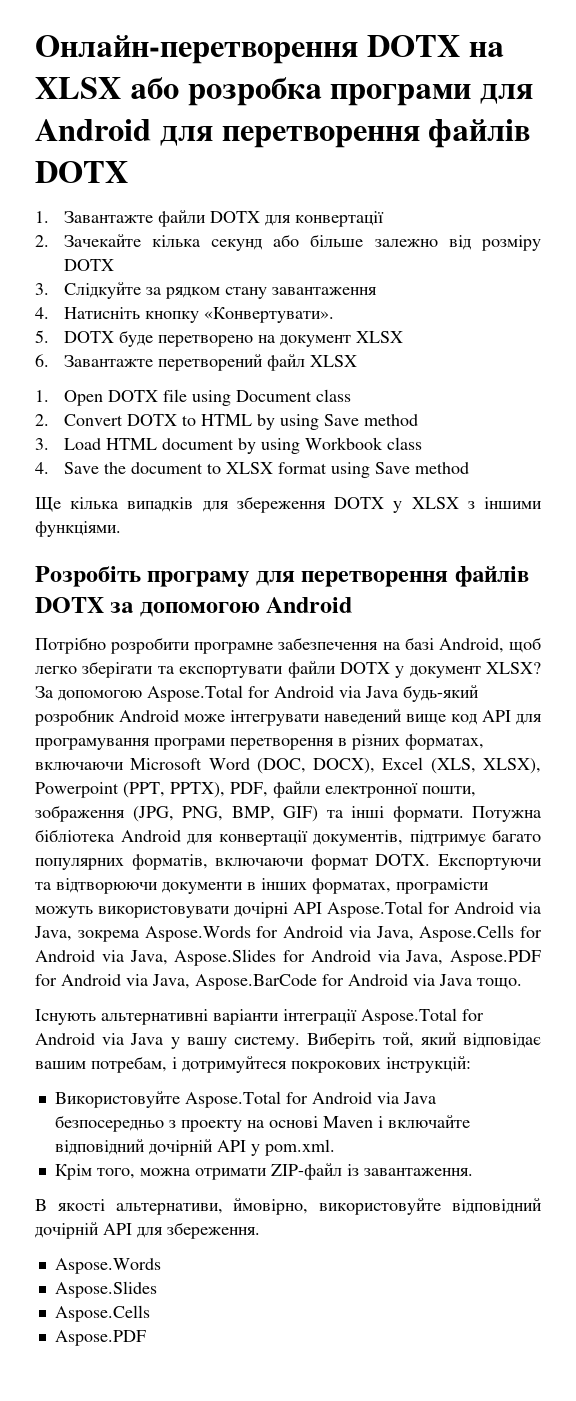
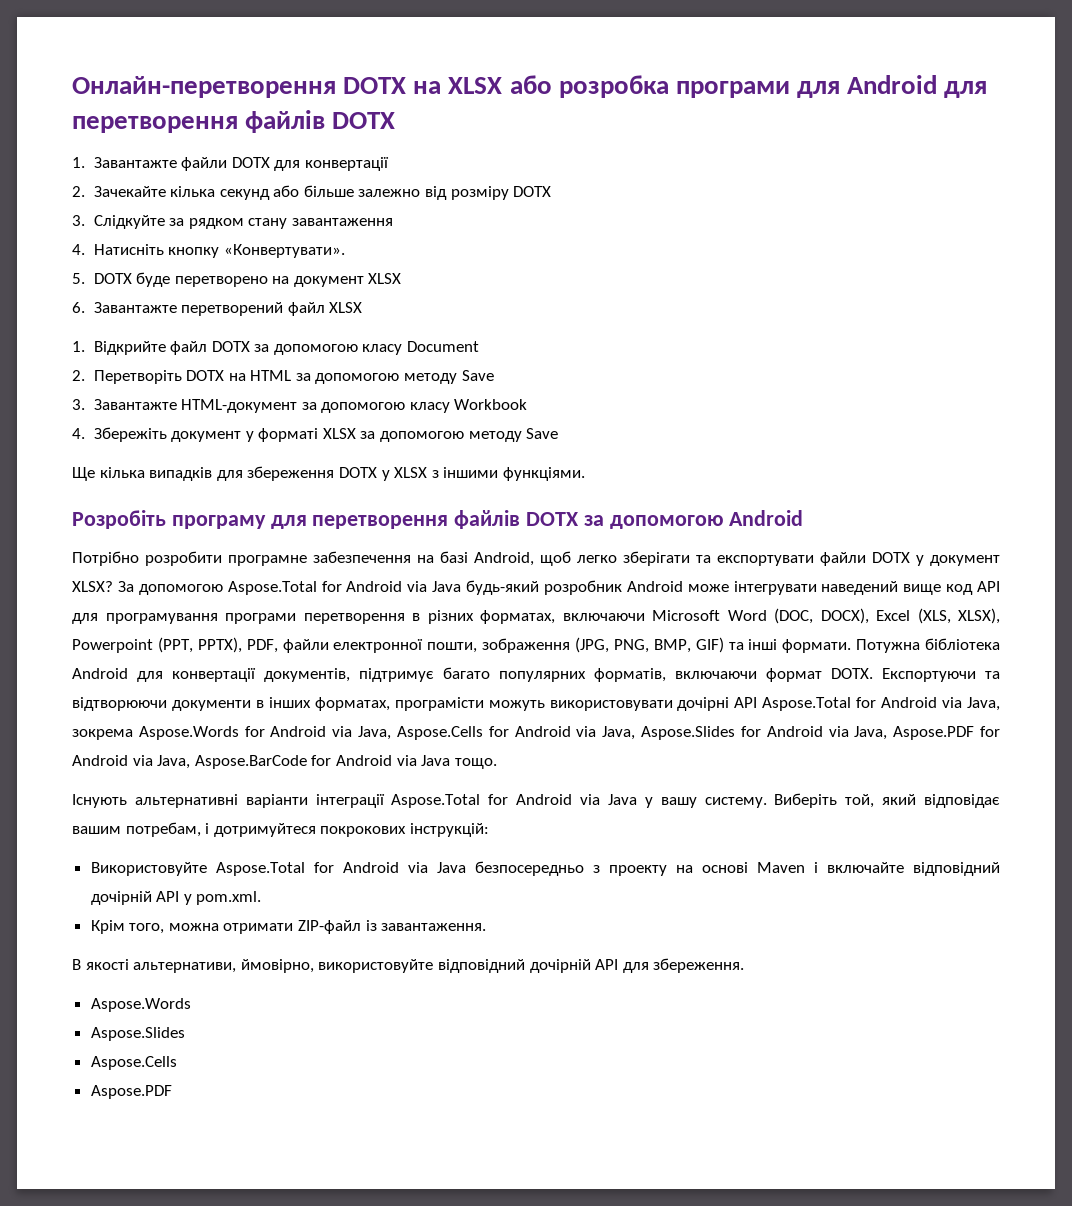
- 1. Open DOTX file using Document class
- 2. Convert DOTX to HTML by using Save method
- 3. Load HTML document by using Workbook class
- 4. Save the document to XLSX format using Save method
+ 1. Відкрийте файл DOTX за допомогою класу Document
+ 2. Перетворіть DOTX на HTML за допомогою методу Save
+ 3. Завантажте HTML-документ за допомогою класу Workbook
+ 4. Збережіть документ у форматі XLSX за допомогою методу Save

